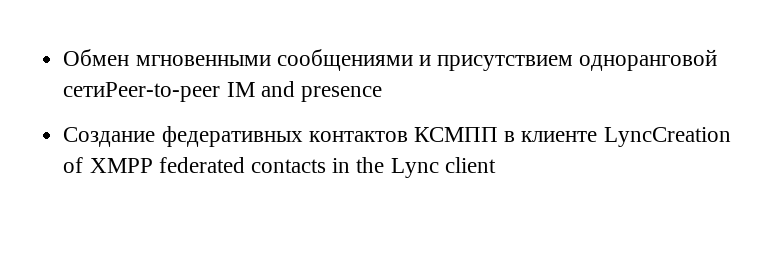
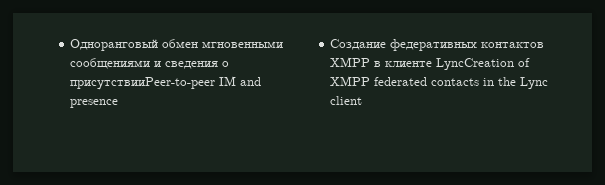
- Обмен мгновенными сообщениями и присутствием одноранговой сетиPeer-to-peer IM and presence
+ Одноранговый обмен мгновенными сообщениями и сведения о присутствииPeer-to-peer IM and presence
- Создание федеративных контактов КСМПП в клиенте LyncCreation of XMPP federated contacts in the Lync client
+ Создание федеративных контактов XMPP в клиенте LyncCreation of XMPP federated contacts in the Lync client

